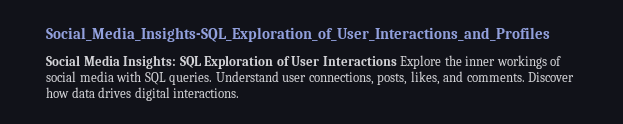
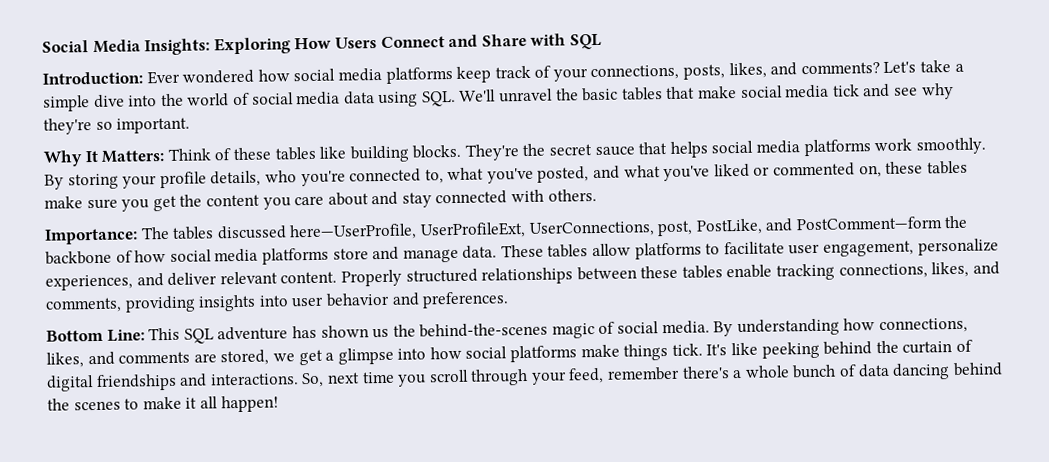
- Social_Media_Insights-SQL_Exploration_of_User_Interactions_and_Profiles
- Social Media Insights: SQL Exploration of User Interactions Explore the inner workings of social media with SQL queries. Understand user connections, posts, likes, and comments. Discover how data drives digital interactions.
+ Social Media Insights: Exploring How Users Connect and Share with SQL
+ Introduction: Ever wondered how social media platforms keep track of your connections, posts, likes, and comments? Let's take a simple dive into the world of social media data using SQL. We'll unravel the basic tables that make social media tick and see why they're so important.
+ Why It Matters: Think of these tables like building blocks. They're the secret sauce that helps social media platforms work smoothly. By storing your profile details, who you're connected to, what you've posted, and what you've liked or commented on, these tables make sure you get the content you care about and stay connected with others.
+ Importance: The tables discussed here—UserProfile, UserProfileExt, UserConnections, post, PostLike, and PostComment—form the backbone of how social media platforms store and manage data. These tables allow platforms to facilitate user engagement, personalize experiences, and deliver relevant content. Properly structured relationships between these tables enable tracking connections, likes, and comments, providing insights into user behavior and preferences.
+ Bottom Line: This SQL adventure has shown us the behind-the-scenes magic of social media. By understanding how connections, likes, and comments are stored, we get a glimpse into how social platforms make things tick. It's like peeking behind the curtain of digital friendships and interactions. So, next time you scroll through your feed, remember there's a whole bunch of data dancing behind the scenes to make it all happen!

